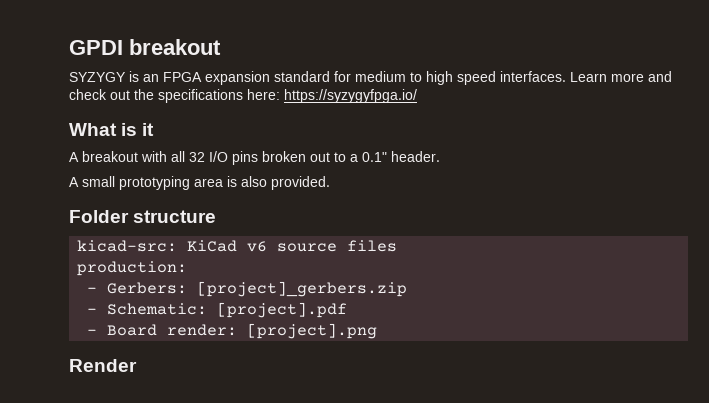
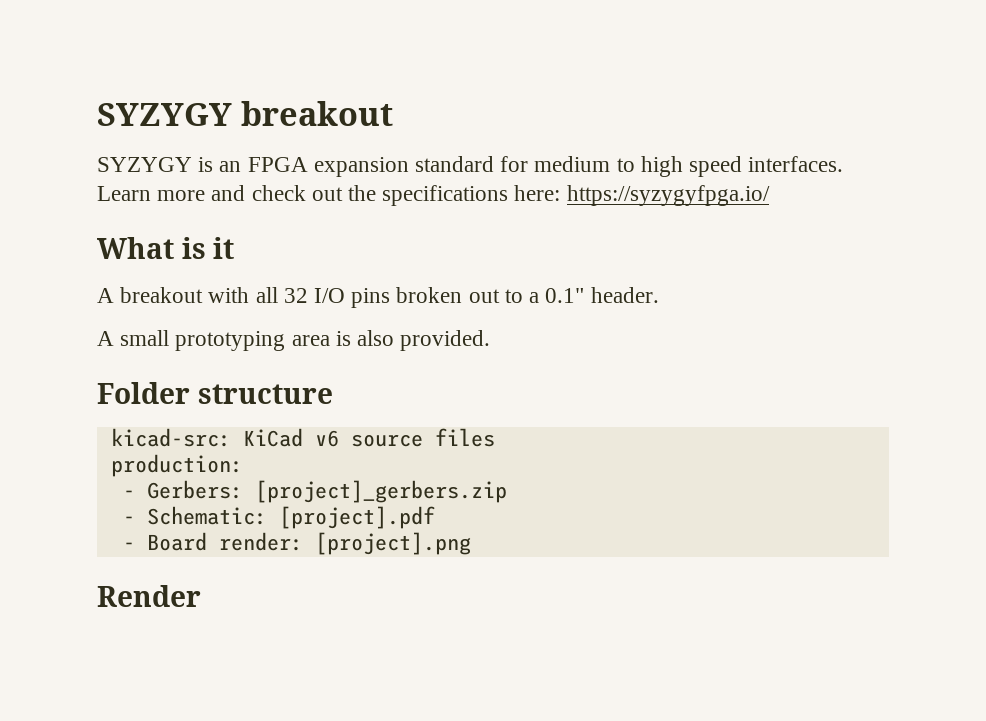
- GPDI breakout
+ SYZYGY breakout

